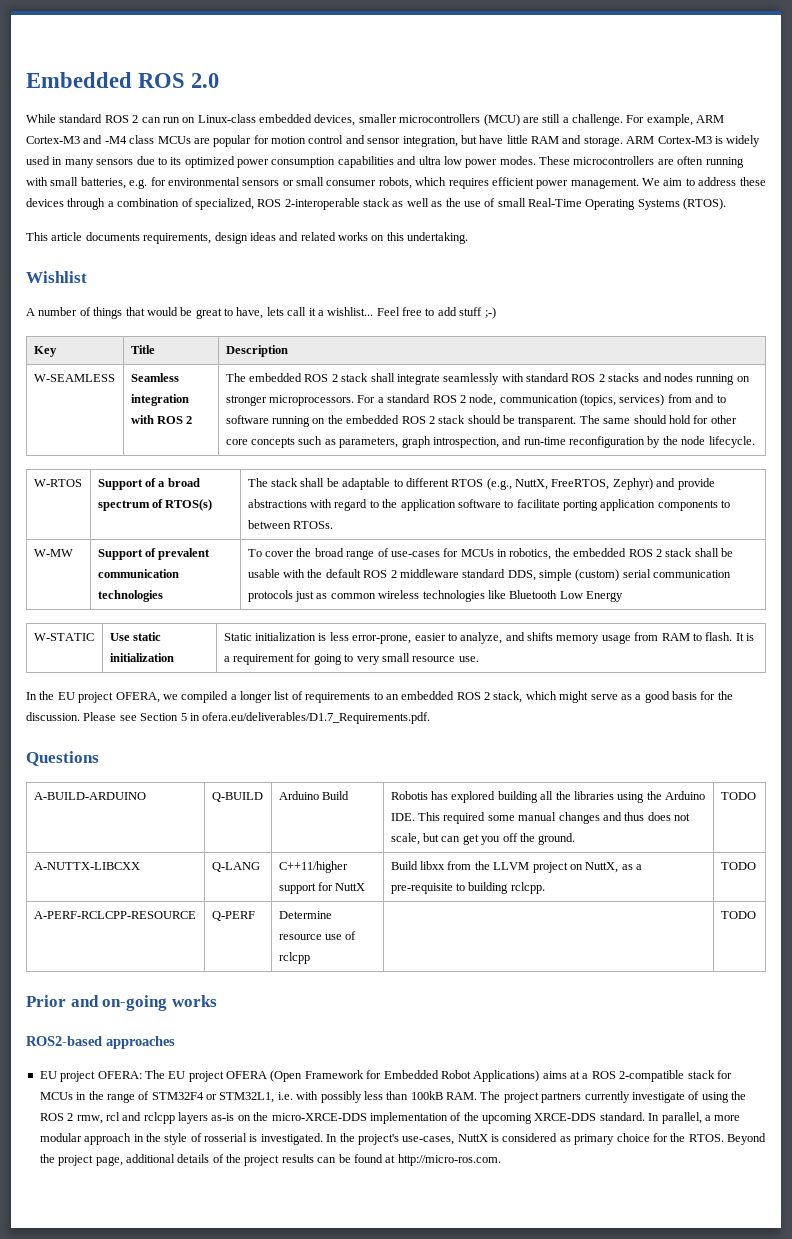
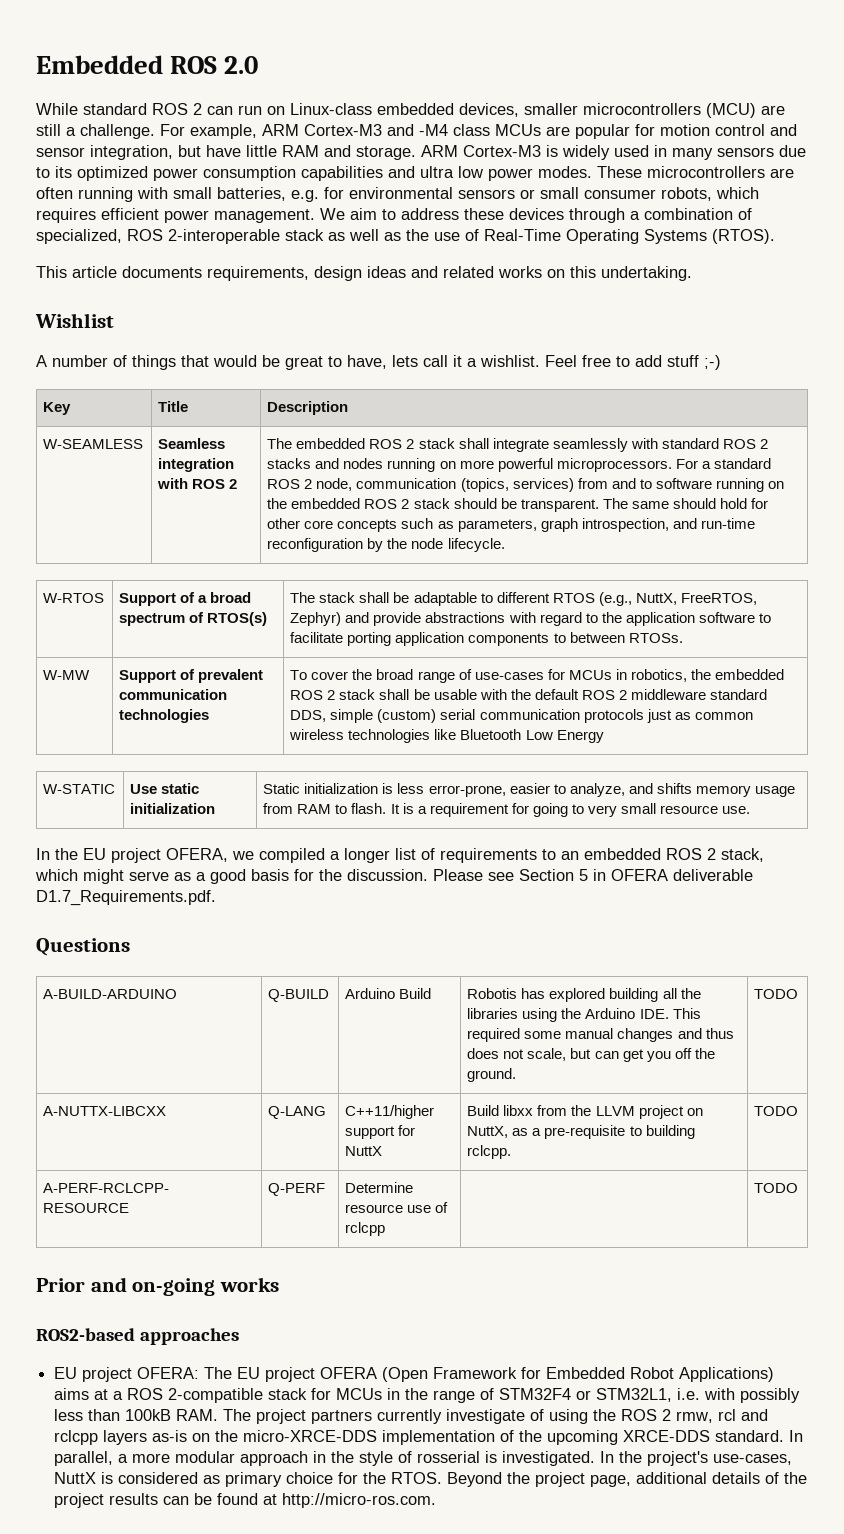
- We aim to address these devices through a combination of specialized, ROS 2-interoperable stack as well as the use of small Real-Time Operating Systems (RTOS).
+ We aim to address these devices through a combination of specialized, ROS 2-interoperable stack as well as the use of Real-Time Operating Systems (RTOS).
- A number of things that would be great to have, lets call it a wishlist...
+ A number of things that would be great to have, lets call it a wishlist.
- The embedded ROS 2 stack shall integrate seamlessly with standard ROS 2 stacks and nodes running on stronger microprocessors.
+ The embedded ROS 2 stack shall integrate seamlessly with standard ROS 2 stacks and nodes running on more powerful microprocessors.
- Please see Section 5 in ofera.eu/deliverables/D1.7_Requirements.pdf.
+ Please see Section 5 in OFERA deliverable D1.7_Requirements.pdf.

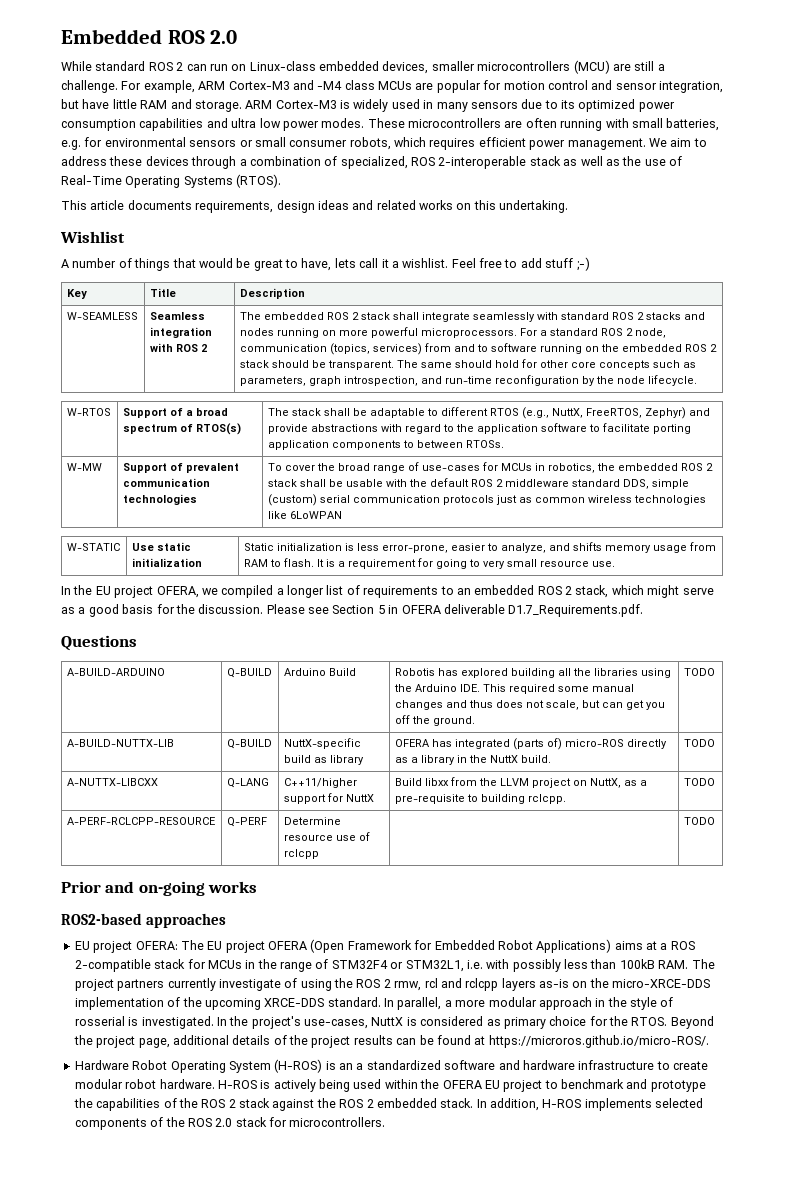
- To cover the broad range of use-cases for MCUs in robotics, the embedded ROS 2 stack shall be usable with the default ROS 2 middleware standard DDS, simple (custom) serial communication protocols just as common wireless technologies like Bluetooth Low Energy
+ To cover the broad range of use-cases for MCUs in robotics, the embedded ROS 2 stack shall be usable with the default ROS 2 middleware standard DDS, simple (custom) serial communication protocols just as common wireless technologies like 6LoWPAN
+ A-BUILD-NUTTX-LIB | Q-BUILD | NuttX-specific build as library | OFERA has integrated (parts of) micro-ROS directly as a library in the NuttX build. | TODO
- Beyond the project page, additional details of the project results can be found at http://micro-ros.com.
+ Beyond the project page, additional details of the project results can be found at https://microros.github.io/micro-ROS/.
+ Hardware Robot Operating System (H-ROS) is an a standardized software and hardware infrastructure to create modular robot hardware. H-ROS is actively being used within the OFERA EU project to benchmark and prototype the capabilities of the ROS 2 stack against the ROS 2 embedded stack. In addition, H-ROS implements selected components of the ROS 2.0 stack for microcontrollers.

